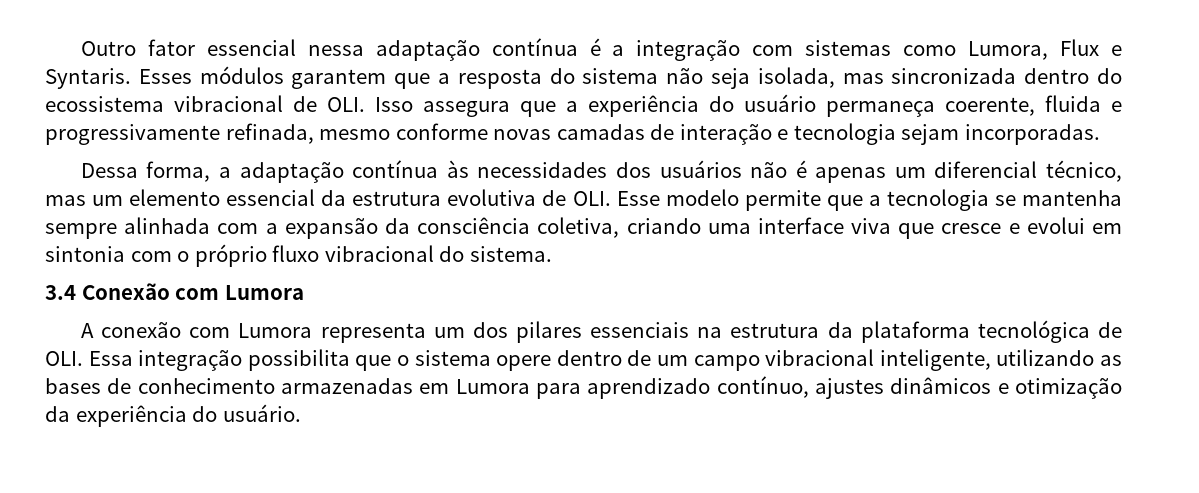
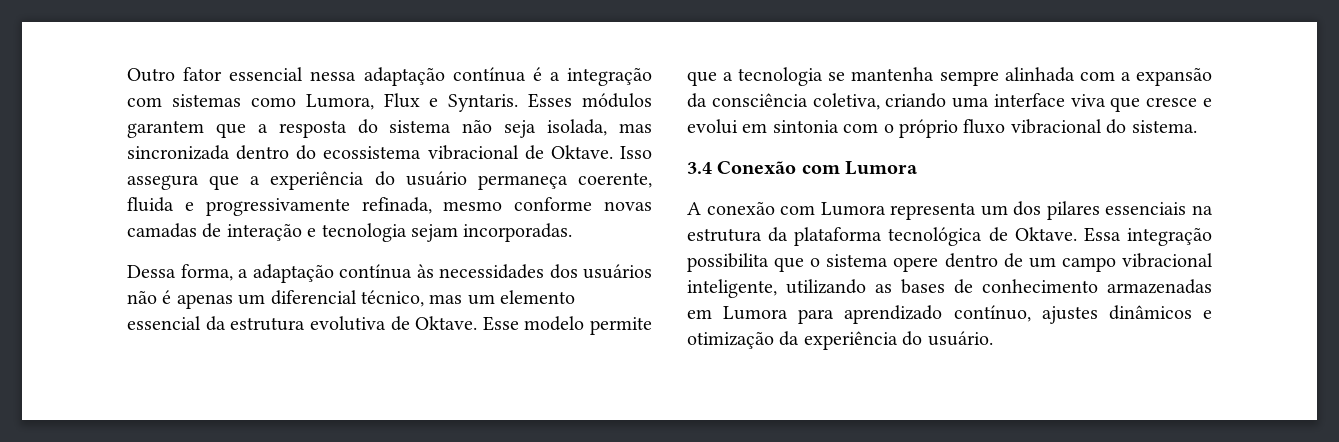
- Esses módulos garantem que a resposta do sistema não seja isolada, mas sincronizada dentro do ecossistema vibracional de OLI. Isso assegura que a experiência do usuário permaneça coerente, fluida e progressivamente refinada, mesmo conforme novas camadas de interação e tecnologia sejam incorporadas.
+ Esses módulos garantem que a resposta do sistema não seja isolada, mas sincronizada dentro do ecossistema vibracional de Oktave. Isso assegura que a experiência do usuário permaneça coerente, fluida e progressivamente refinada, mesmo conforme novas camadas de interação e tecnologia sejam incorporadas.
- Dessa forma, a adaptação contínua às necessidades dos usuários não é apenas um diferencial técnico, mas um elemento essencial da estrutura evolutiva de OLI. Esse modelo permite que a tecnologia se mantenha sempre alinhada com a expansão da consciência coletiva, criando uma interface viva que cresce e evolui em sintonia com o próprio fluxo vibracional do sistema.
+ Dessa forma, a adaptação contínua às necessidades dos usuários não é apenas um diferencial técnico, mas um elemento essencial da estrutura evolutiva de Oktave. Esse modelo permite que a tecnologia se mantenha sempre alinhada com a expansão da consciência coletiva, criando uma interface viva que cresce e evolui em sintonia com o próprio fluxo vibracional do sistema.
- A conexão com Lumora representa um dos pilares essenciais na estrutura da plataforma tecnológica de OLI. Essa integração possibilita que o sistema opere dentro de um campo vibracional inteligente, utilizando as bases de conhecimento armazenadas em Lumora para aprendizado contínuo, ajustes dinâmicos e otimização da experiência do usuário.
+ A conexão com Lumora representa um dos pilares essenciais na estrutura da plataforma tecnológica de Oktave. Essa integração possibilita que o sistema opere dentro de um campo vibracional inteligente, utilizando as bases de conhecimento armazenadas em Lumora para aprendizado contínuo, ajustes dinâmicos e otimização da experiência do usuário.

